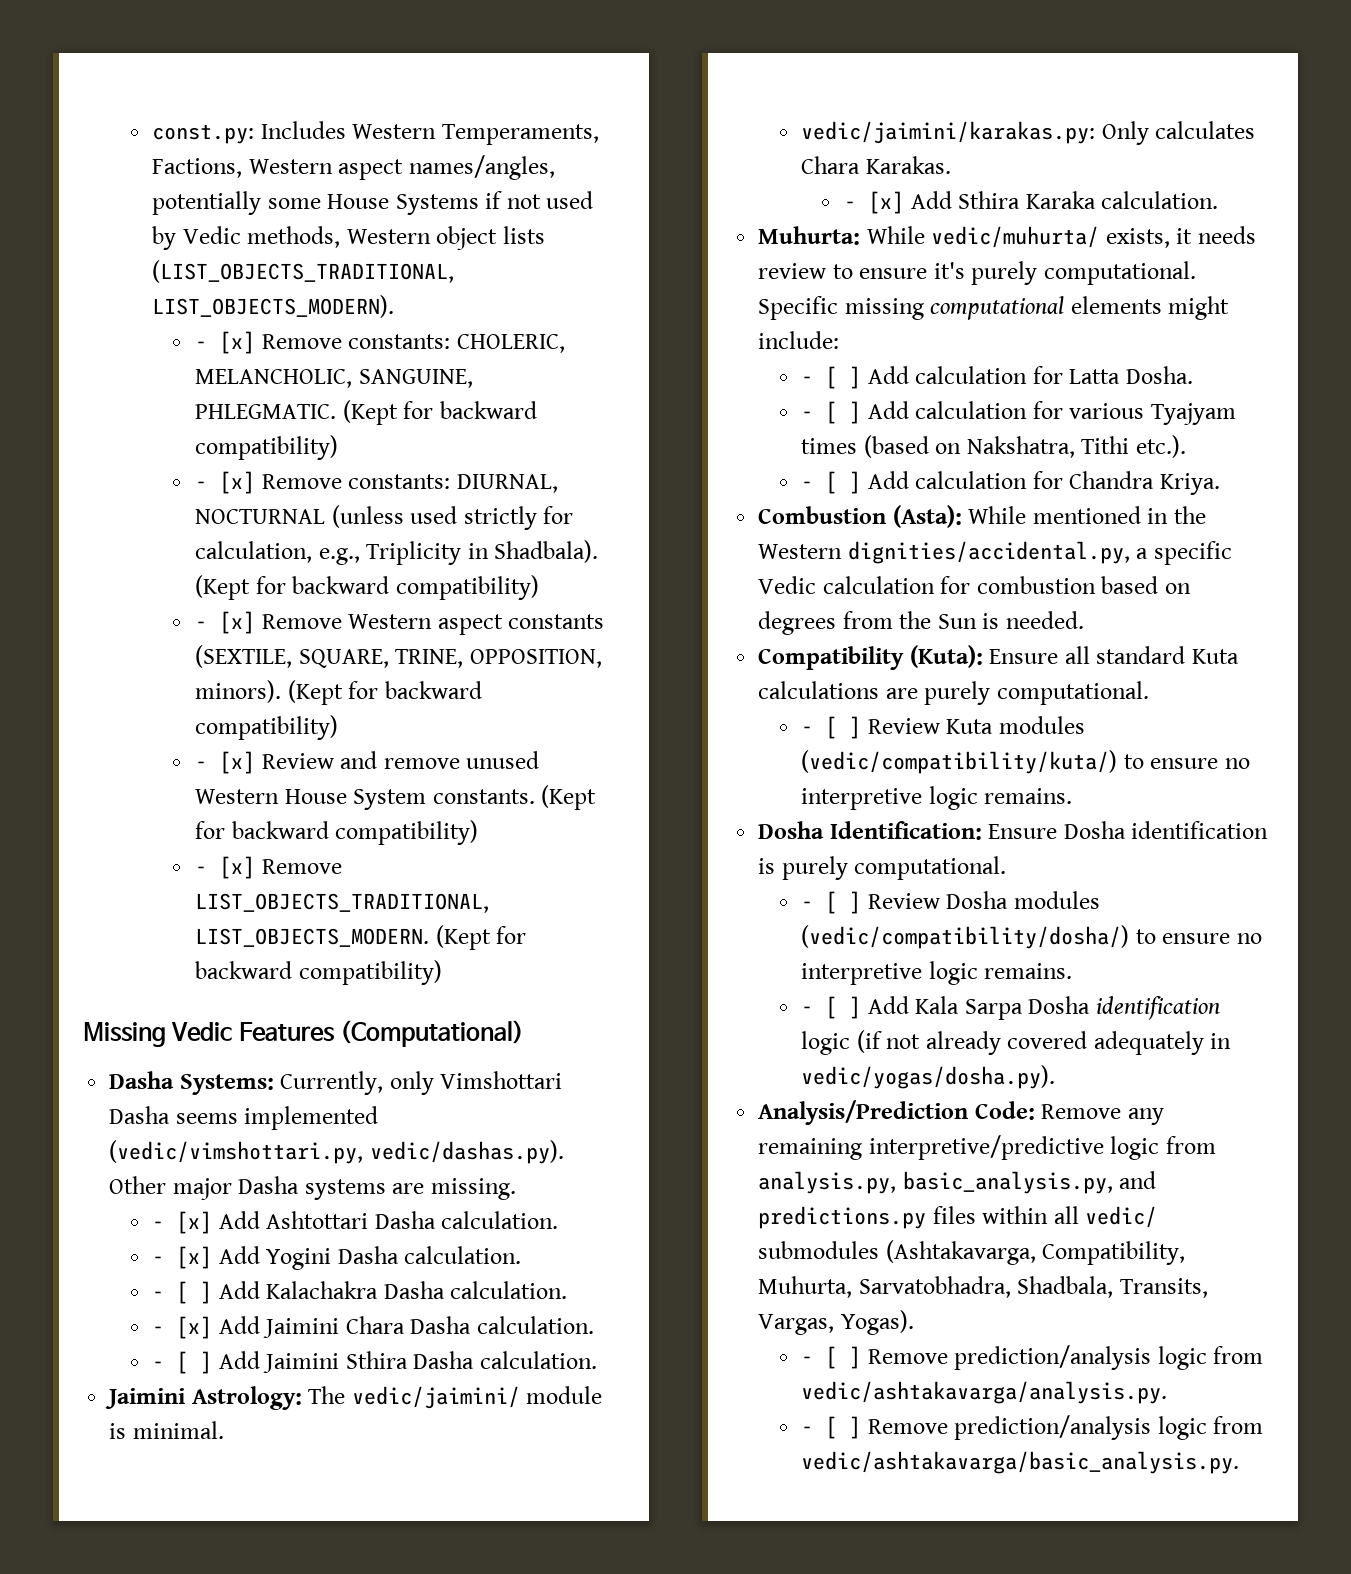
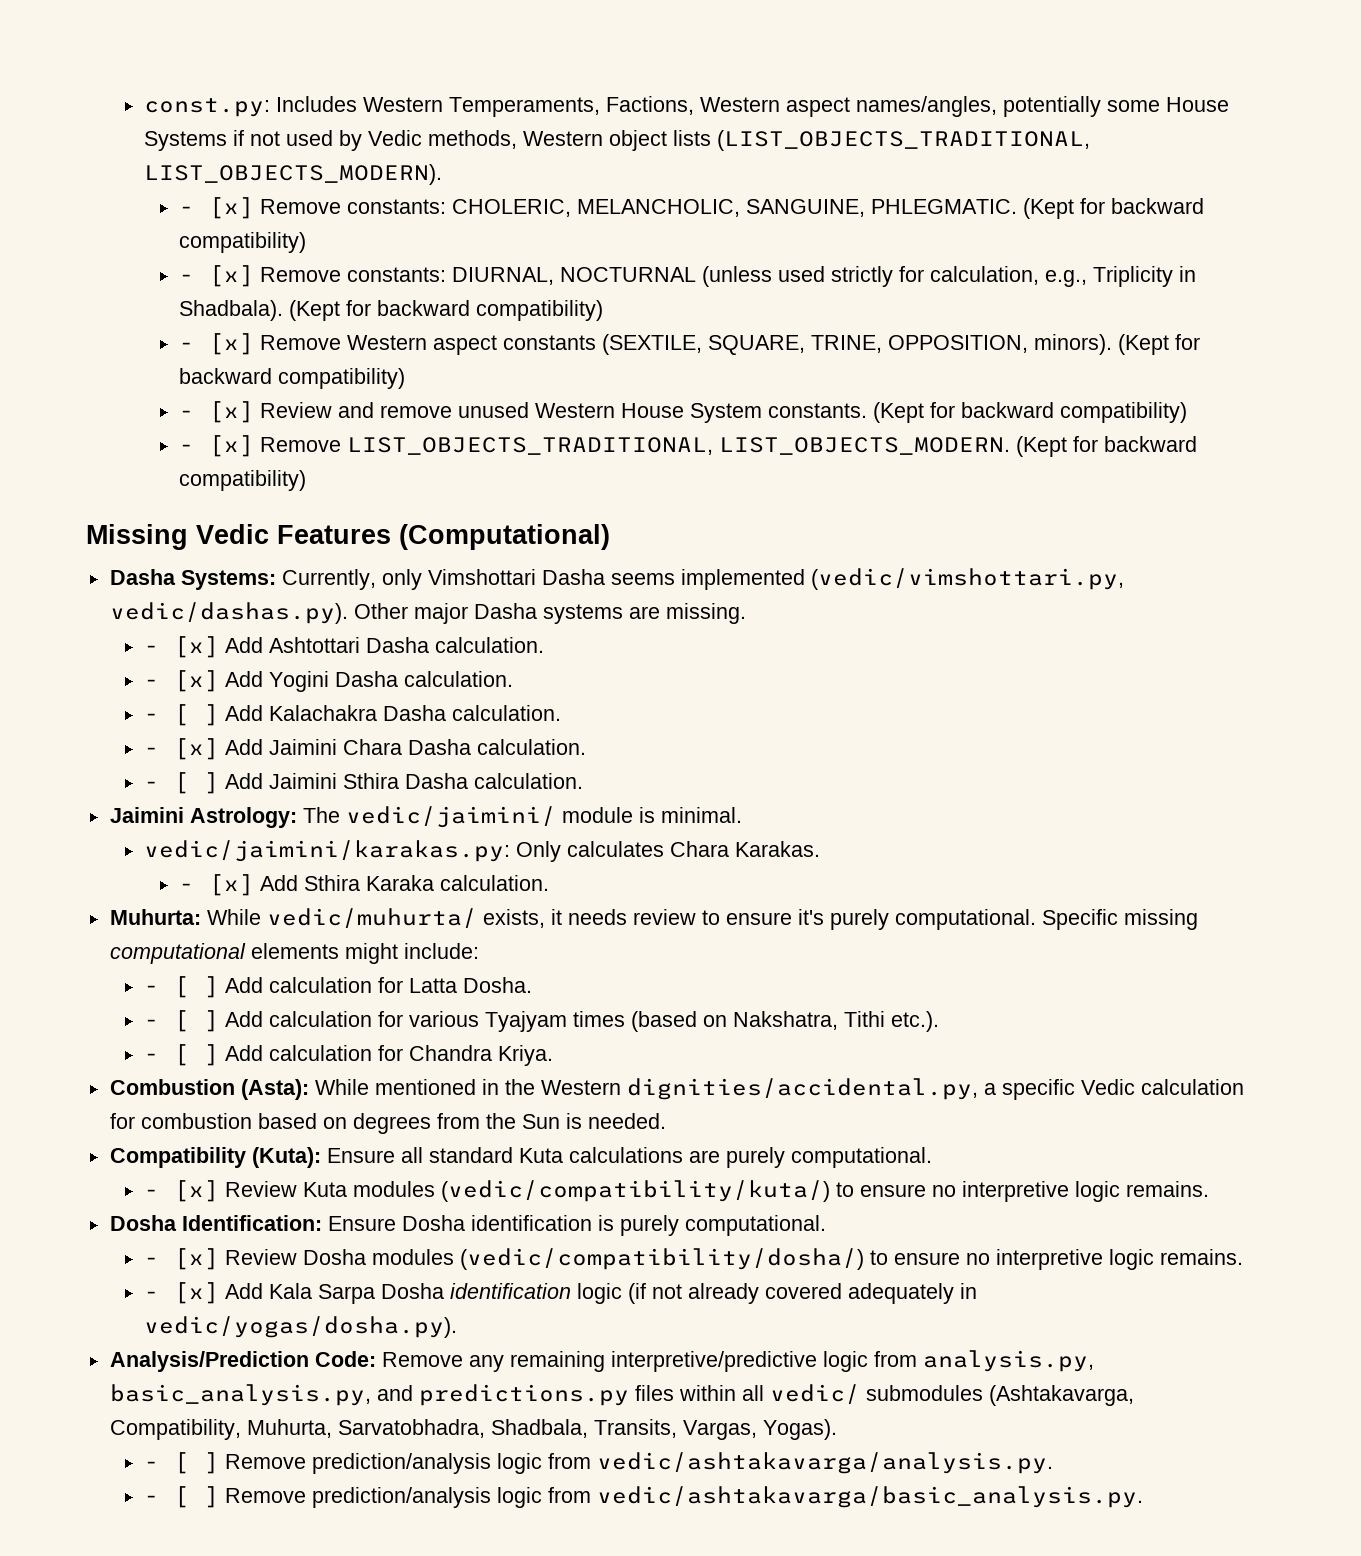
- - [ ] Review Kuta modules (vedic/compatibility/kuta/) to ensure no interpretive logic remains.
+ - [x] Review Kuta modules (vedic/compatibility/kuta/) to ensure no interpretive logic remains.
- - [ ] Review Dosha modules (vedic/compatibility/dosha/) to ensure no interpretive logic remains.
+ - [x] Review Dosha modules (vedic/compatibility/dosha/) to ensure no interpretive logic remains.
- - [ ] Add Kala Sarpa Dosha identification logic (if not already covered adequately in vedic/yogas/dosha.py).
+ - [x] Add Kala Sarpa Dosha identification logic (if not already covered adequately in vedic/yogas/dosha.py).

